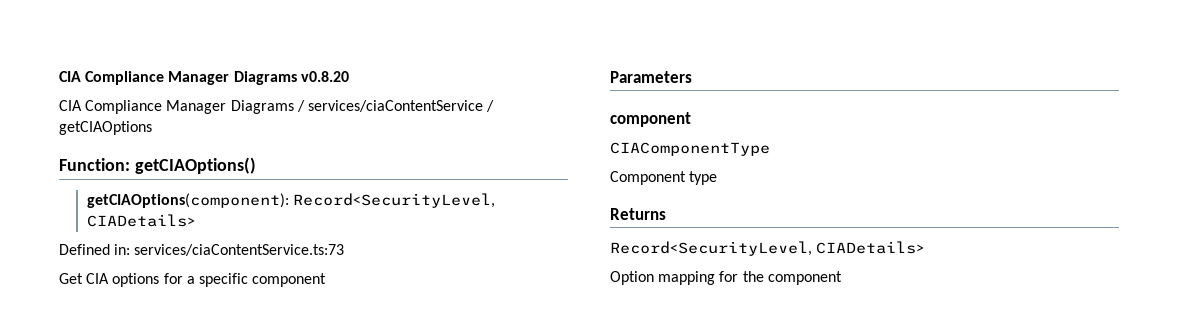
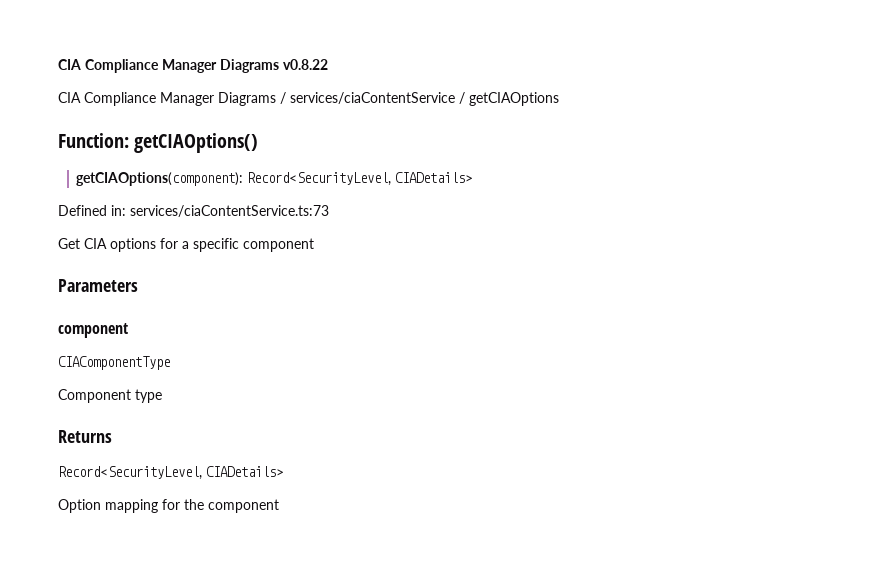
- CIA Compliance Manager Diagrams v0.8.20
+ CIA Compliance Manager Diagrams v0.8.22

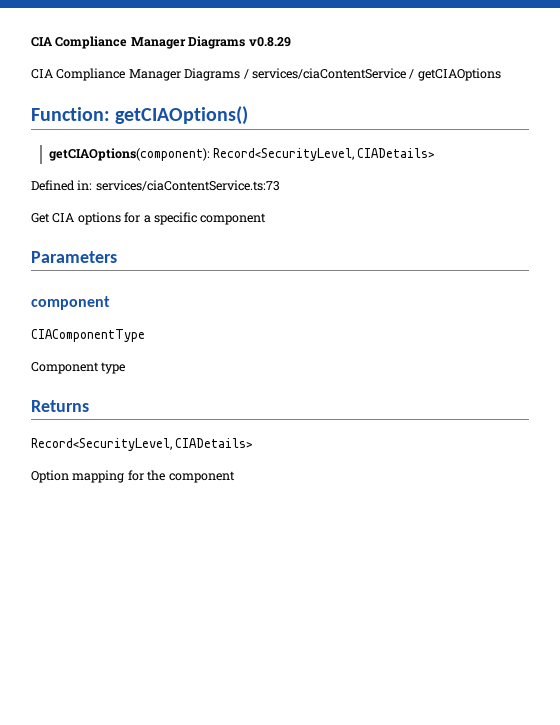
- CIA Compliance Manager Diagrams v0.8.22
+ CIA Compliance Manager Diagrams v0.8.29

